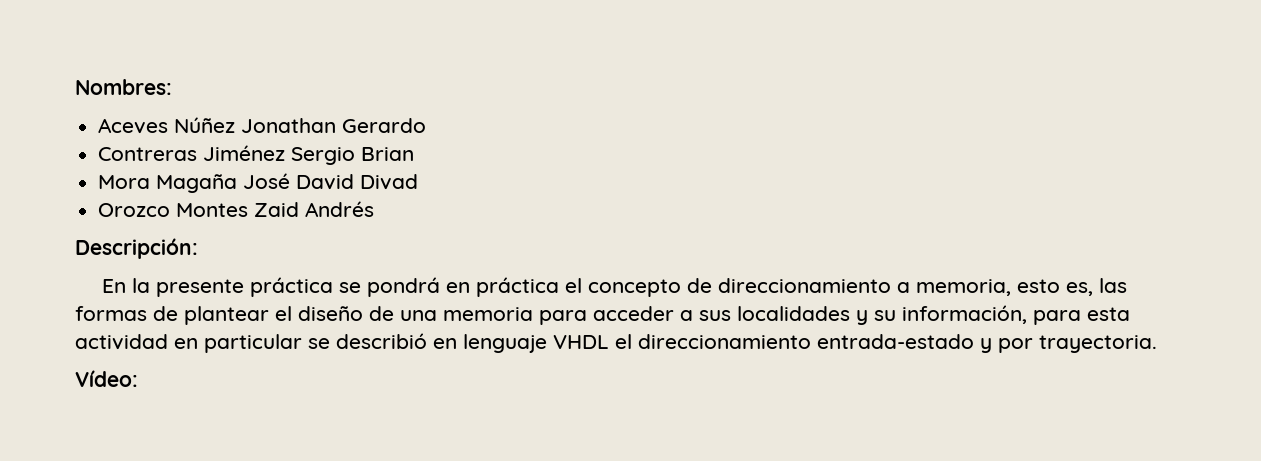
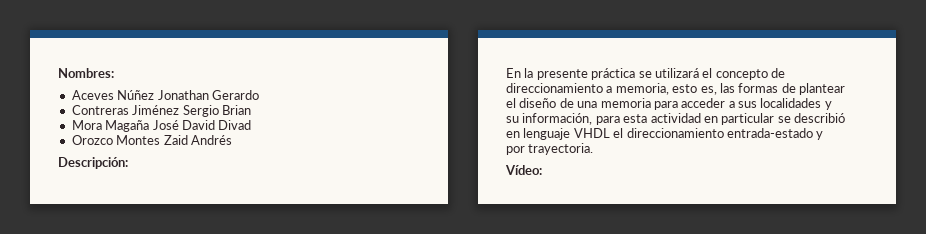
- En la presente práctica se pondrá en práctica el concepto de direccionamiento a memoria, esto es, las formas de plantear el diseño de una memoria para acceder a sus localidades y su información, para esta actividad en particular se describió en lenguaje VHDL el direccionamiento entrada-estado y por trayectoria.
+ En la presente práctica se utilizará el concepto de direccionamiento a memoria, esto es, las formas de plantear el diseño de una memoria para acceder a sus localidades y su información, para esta actividad en particular se describió en lenguaje VHDL el direccionamiento entrada-estado y por trayectoria.

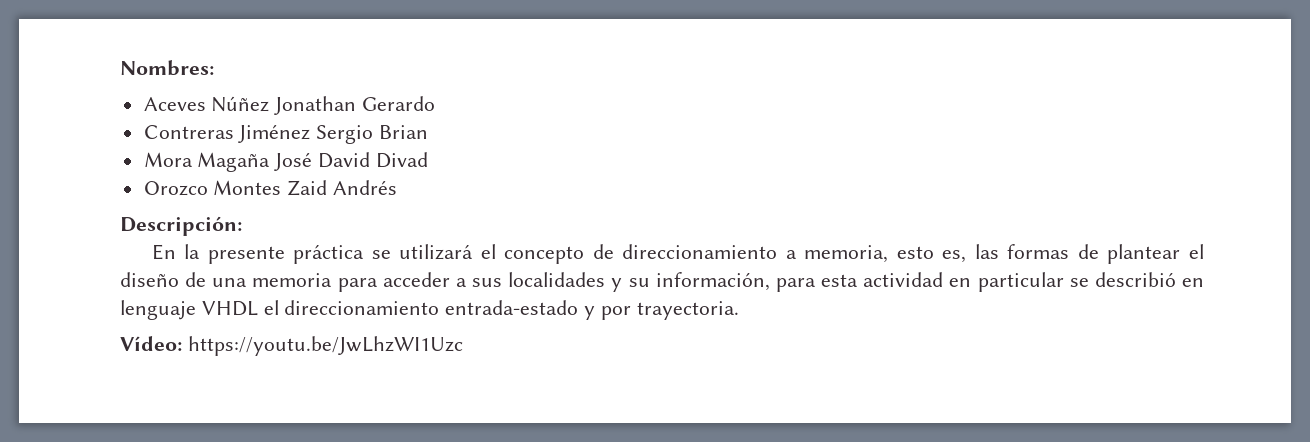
- Vídeo:
+ Vídeo: https://youtu.be/JwLhzWI1Uzc

